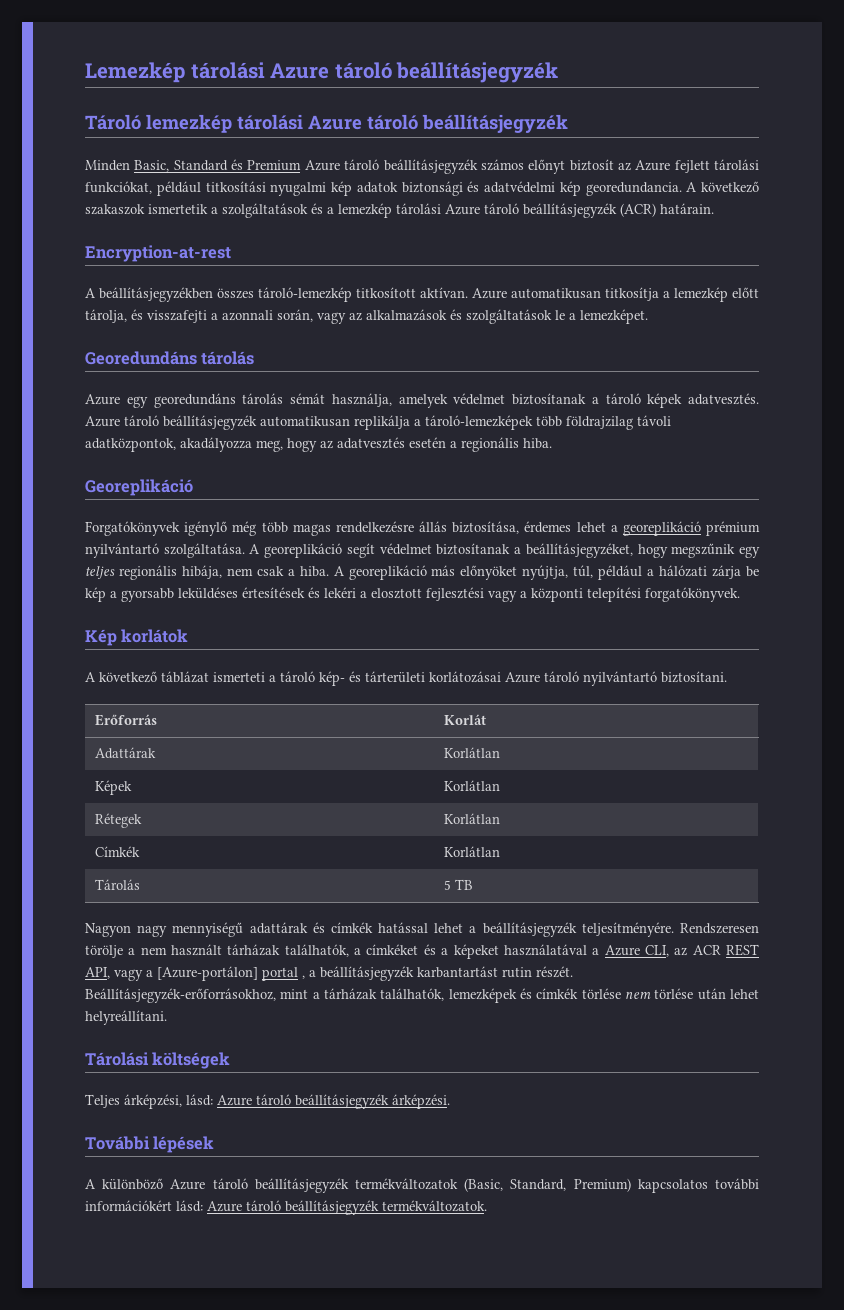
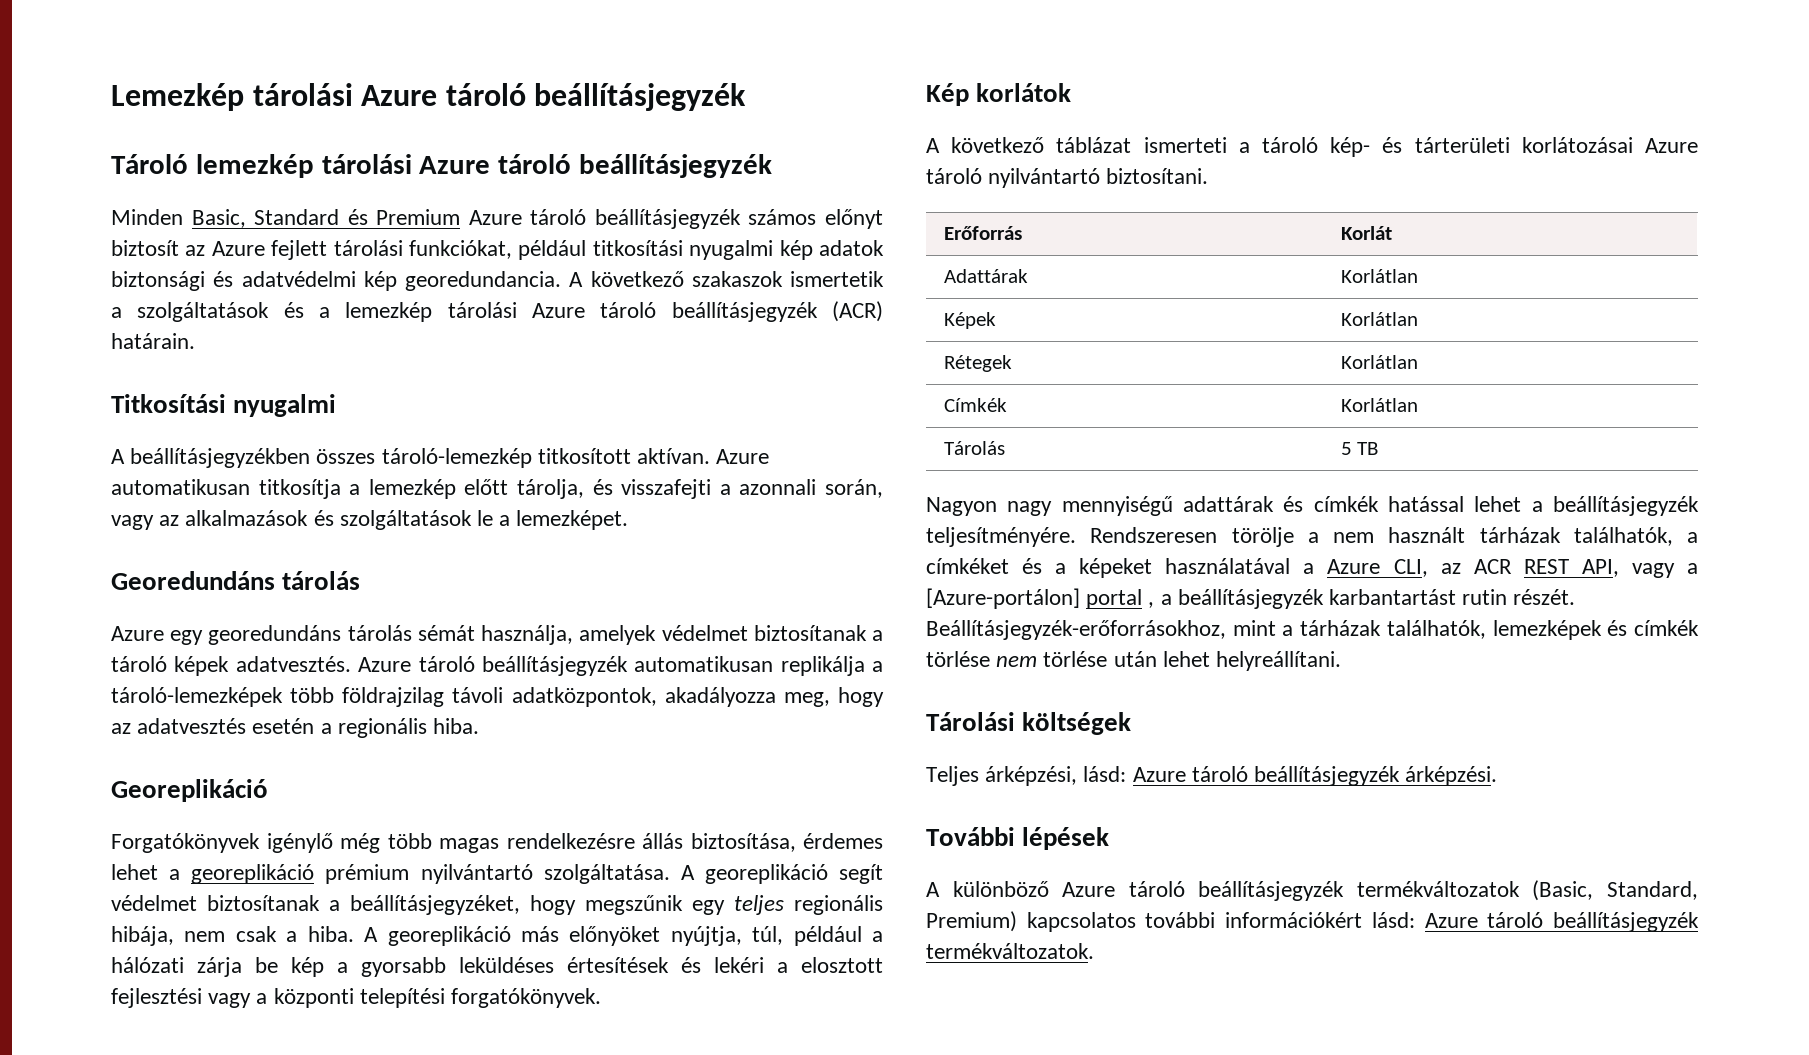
- Encryption-at-rest
+ Titkosítási nyugalmi

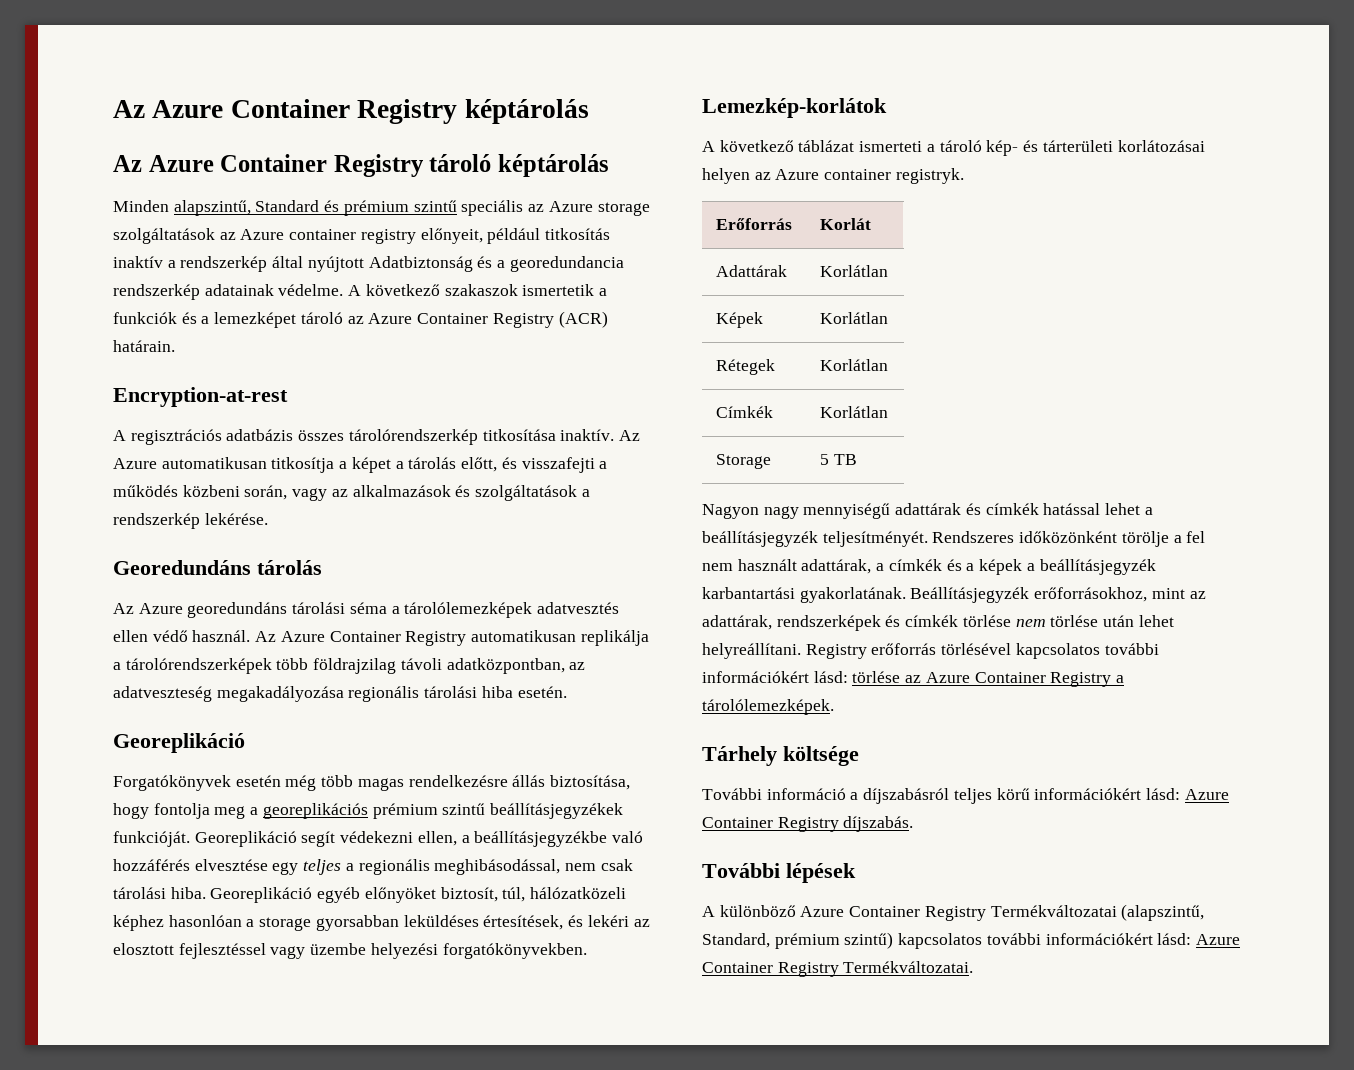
- Lemezkép tárolási Azure tároló beállításjegyzék
- Tároló lemezkép tárolási Azure tároló beállításjegyzék
+ Az Azure Container Registry képtárolás
+ Az Azure Container Registry tároló képtárolás
- Minden Basic, Standard és Premium Azure tároló beállításjegyzék számos előnyt biztosít az Azure fejlett tárolási funkciókat, például titkosítási nyugalmi kép adatok biztonsági és adatvédelmi kép georedundancia.
+ Minden alapszintű, Standard és prémium szintű speciális az Azure storage szolgáltatások az Azure container registry előnyeit, például titkosítás inaktív a rendszerkép által nyújtott Adatbiztonság és a georedundancia rendszerkép adatainak védelme.
- A következő szakaszok ismertetik a szolgáltatások és a lemezkép tárolási Azure tároló beállításjegyzék (ACR) határain.
+ A következő szakaszok ismertetik a funkciók és a lemezképet tároló az Azure Container Registry (ACR) határain.
- Titkosítási nyugalmi
- A beállításjegyzékben összes tároló-lemezkép titkosított aktívan. Azure automatikusan titkosítja a lemezkép előtt tárolja, és visszafejti a azonnali során, vagy az alkalmazások és szolgáltatások le a lemezképet.
+ Encryption-at-rest
+ A regisztrációs adatbázis összes tárolórendszerkép titkosítása inaktív. Az Azure automatikusan titkosítja a képet a tárolás előtt, és visszafejti a működés közbeni során, vagy az alkalmazások és szolgáltatások a rendszerkép lekérése.
- Azure egy georedundáns tárolás sémát használja, amelyek védelmet biztosítanak a tároló képek adatvesztés. Azure tároló beállításjegyzék automatikusan replikálja a tároló-lemezképek több földrajzilag távoli adatközpontok, akadályozza meg, hogy az adatvesztés esetén a regionális hiba.
+ Az Azure georedundáns tárolási séma a tárolólemezképek adatvesztés ellen védő használ. Az Azure Container Registry automatikusan replikálja a tárolórendszerképek több földrajzilag távoli adatközpontban, az adatveszteség megakadályozása regionális tárolási hiba esetén.
- Forgatókönyvek igénylő még több magas rendelkezésre állás biztosítása, érdemes lehet a georeplikáció prémium nyilvántartó szolgáltatása. A georeplikáció segít védelmet biztosítanak a beállításjegyzéket, hogy megszűnik egy teljes regionális hibája, nem csak a hiba. A georeplikáció más előnyöket nyújtja, túl, például a hálózati zárja be kép a gyorsabb leküldéses értesítések és lekéri a elosztott fejlesztési vagy a központi telepítési forgatókönyvek.
- Kép korlátok
+ Forgatókönyvek esetén még több magas rendelkezésre állás biztosítása, hogy fontolja meg a georeplikációs prémium szintű beállításjegyzékek funkcióját. Georeplikáció segít védekezni ellen, a beállításjegyzékbe való hozzáférés elvesztése egy teljes a regionális meghibásodással, nem csak tárolási hiba. Georeplikáció egyéb előnyöket biztosít, túl, hálózatközeli képhez hasonlóan a storage gyorsabban leküldéses értesítések, és lekéri az elosztott fejlesztéssel vagy üzembe helyezési forgatókönyvekben.
+ Lemezkép-korlátok
- A következő táblázat ismerteti a tároló kép- és tárterületi korlátozásai Azure tároló nyilvántartó biztosítani.
+ A következő táblázat ismerteti a tároló kép- és tárterületi korlátozásai helyen az Azure container registryk.
- Tárolás | 5 TB
+ Storage | 5 TB
- Nagyon nagy mennyiségű adattárak és címkék hatással lehet a beállításjegyzék teljesítményére. Rendszeresen törölje a nem használt tárházak találhatók, a címkéket és a képeket használatával a Azure CLI, az ACR REST API, vagy a [Azure-portálon] portal , a beállításjegyzék karbantartást rutin részét. Beállításjegyzék-erőforrásokhoz, mint a tárházak találhatók, lemezképek és címkék törlése nem törlése után lehet helyreállítani.
- Tárolási költségek
- Teljes árképzési, lásd: Azure tároló beállításjegyzék árképzési.
+ Nagyon nagy mennyiségű adattárak és címkék hatással lehet a beállításjegyzék teljesítményét. Rendszeres időközönként törölje a fel nem használt adattárak, a címkék és a képek a beállításjegyzék karbantartási gyakorlatának. Beállításjegyzék erőforrásokhoz, mint az adattárak, rendszerképek és címkék törlése nem törlése után lehet helyreállítani. Registry erőforrás törlésével kapcsolatos további információkért lásd: törlése az Azure Container Registry a tárolólemezképek.
+ Tárhely költsége
+ További információ a díjszabásról teljes körű információkért lásd: Azure Container Registry díjszabás.
- A különböző Azure tároló beállításjegyzék termékváltozatok (Basic, Standard, Premium) kapcsolatos további információkért lásd: Azure tároló beállításjegyzék termékváltozatok.
+ A különböző Azure Container Registry Termékváltozatai (alapszintű, Standard, prémium szintű) kapcsolatos további információkért lásd: Azure Container Registry Termékváltozatai.

